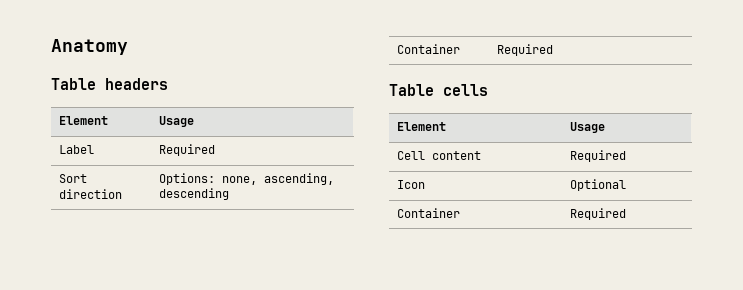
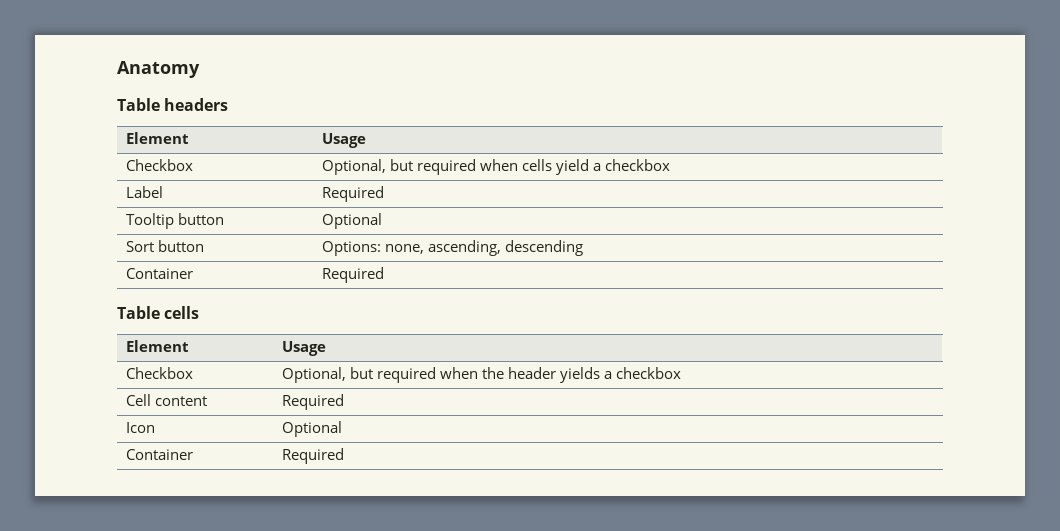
+ Checkbox | Optional, but required when cells yield a checkbox
+ Tooltip button | Optional
- Sort direction | Options: none, ascending, descending
+ Sort button | Options: none, ascending, descending
+ Checkbox | Optional, but required when the header yields a checkbox

